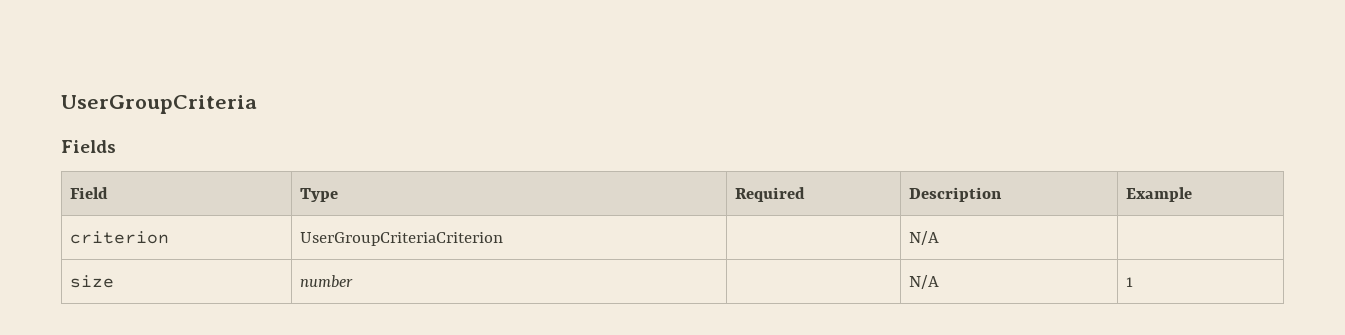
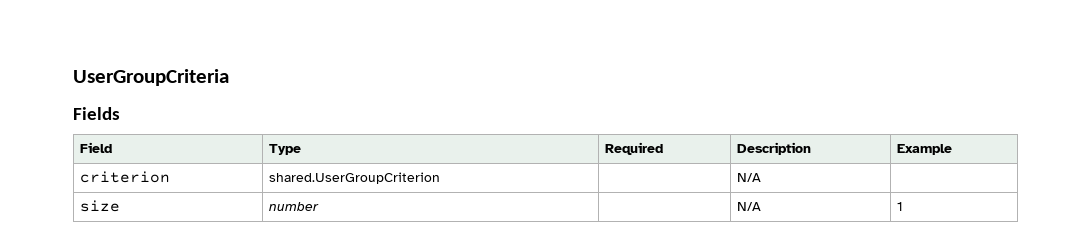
- criterion | UserGroupCriteriaCriterion | | N/A |
+ criterion | shared.UserGroupCriterion | | N/A |

